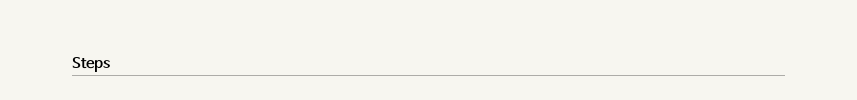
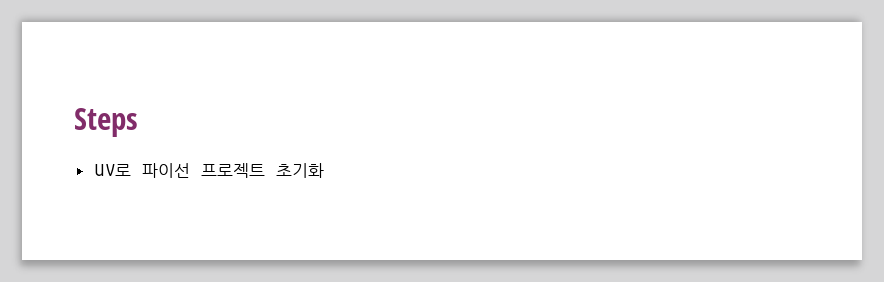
+ uv로 파이선 프로젝트 초기화

